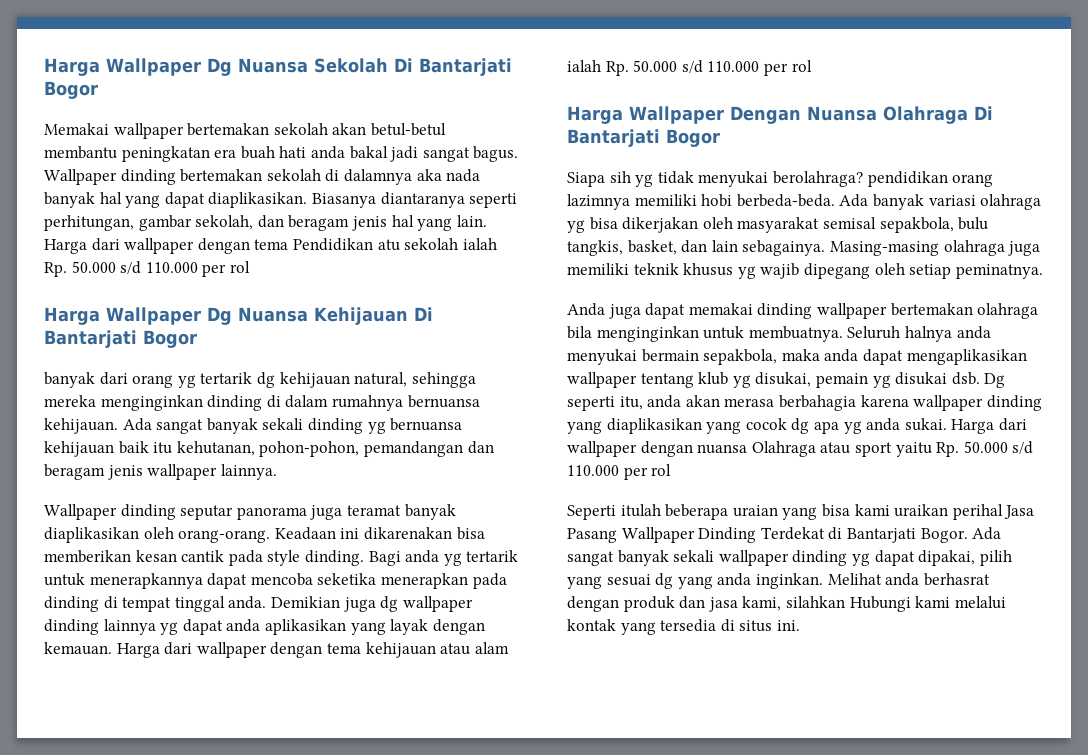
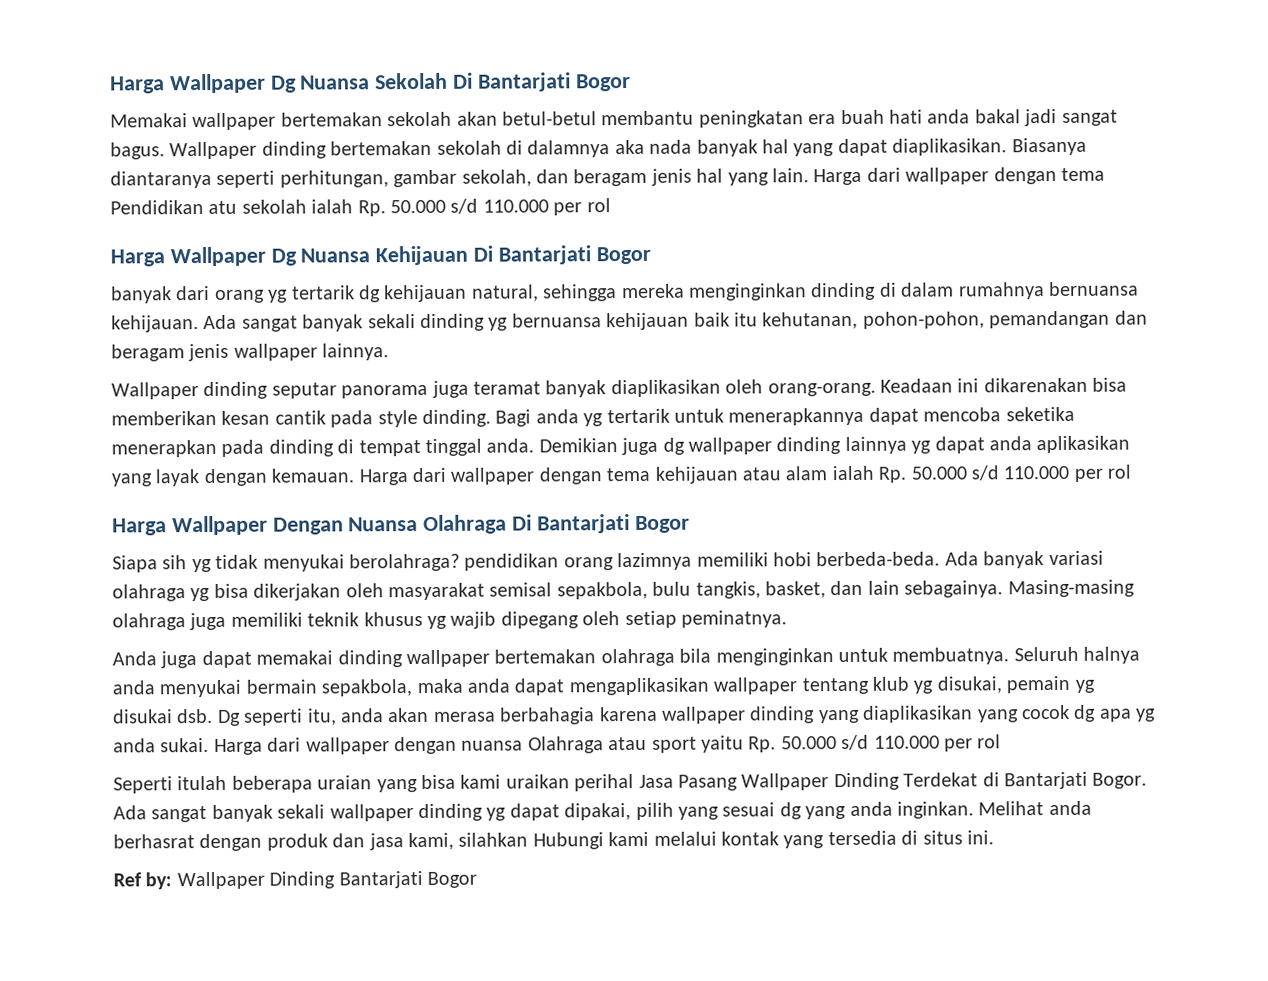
+ Ref by: Wallpaper Dinding Bantarjati Bogor

